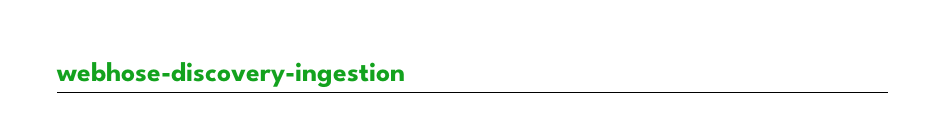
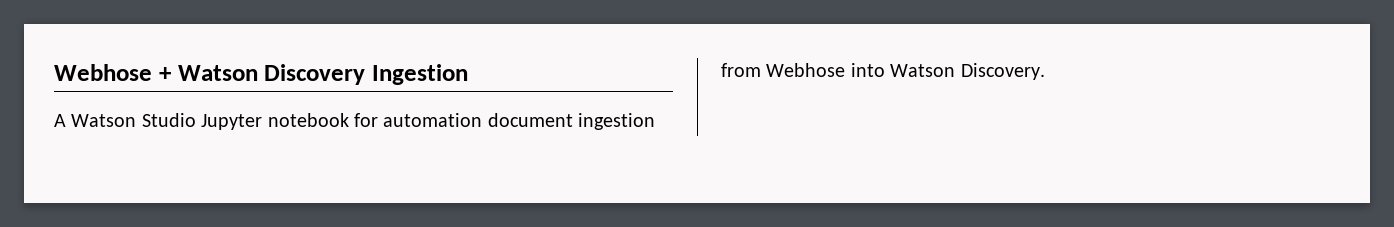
- webhose-discovery-ingestion
+ Webhose + Watson Discovery Ingestion
+ A Watson Studio Jupyter notebook for automation document ingestion from Webhose into Watson Discovery.

